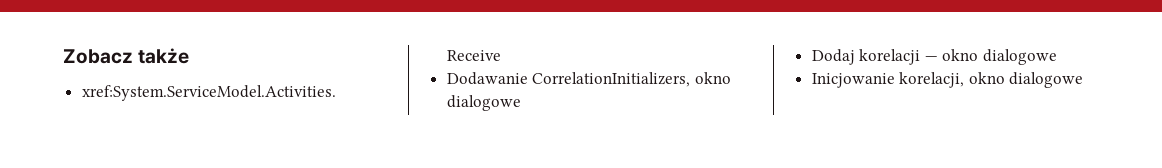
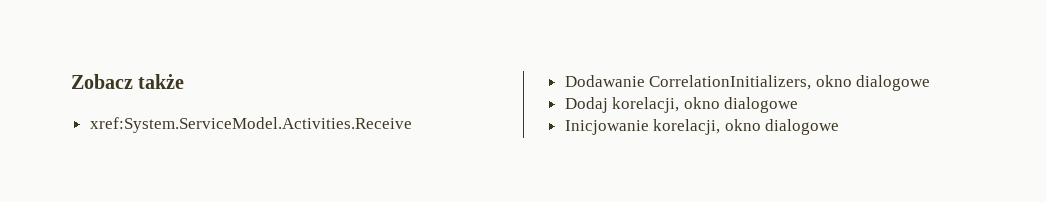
- Dodaj korelacji — okno dialogowe
+ Dodaj korelacji, okno dialogowe

